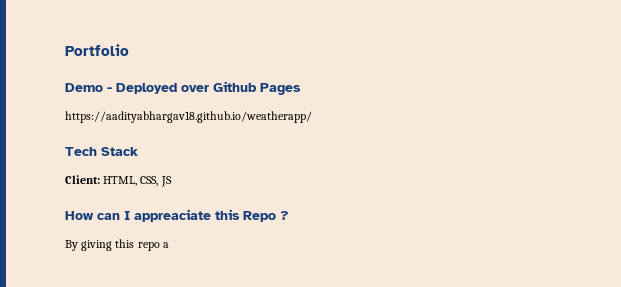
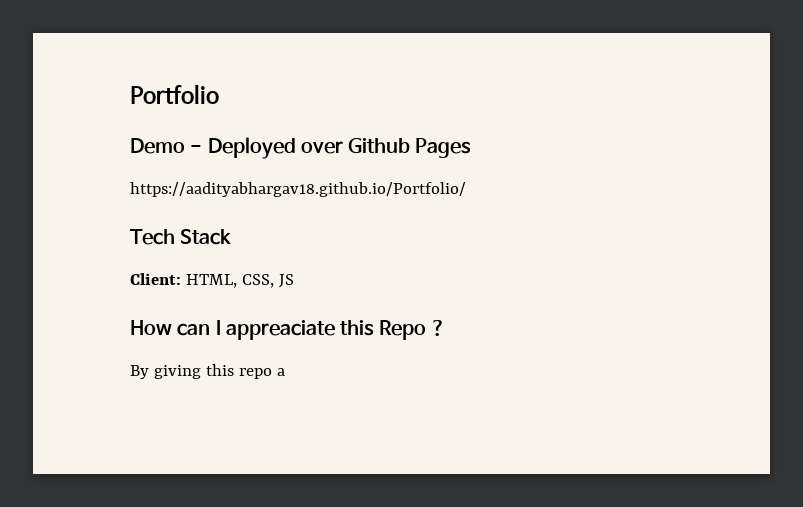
- https://aadityabhargav18.github.io/weatherapp/
+ https://aadityabhargav18.github.io/Portfolio/

